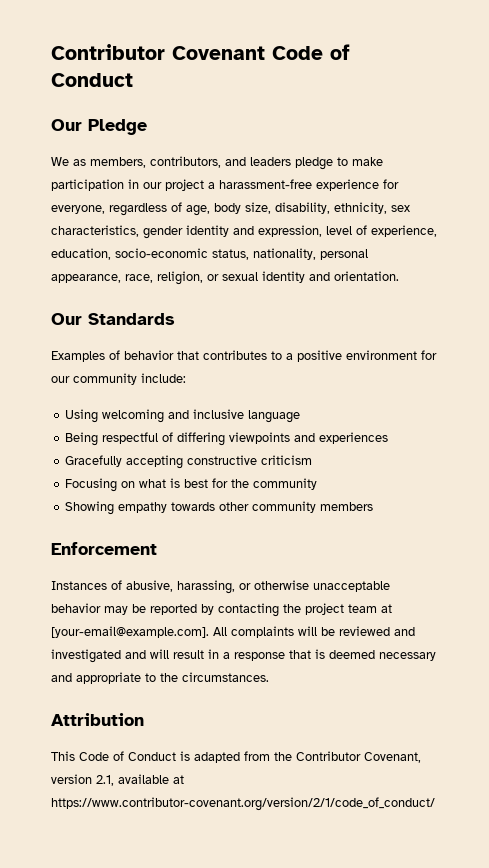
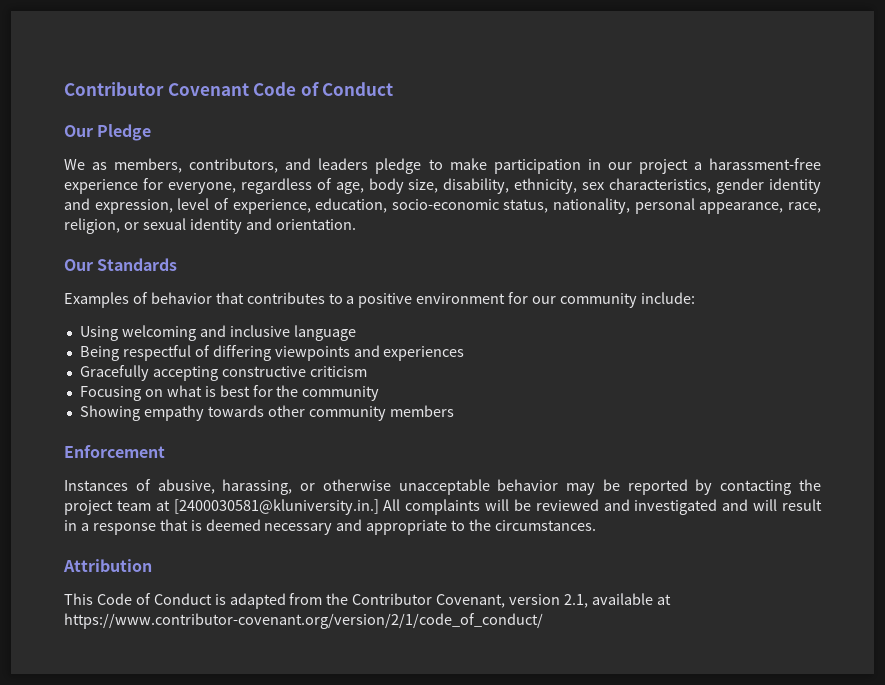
- Instances of abusive, harassing, or otherwise unacceptable behavior may be reported by contacting the project team at [your-email@example.com]. All complaints will be reviewed and investigated and will result in a response that is deemed necessary and appropriate to the circumstances.
+ Instances of abusive, harassing, or otherwise unacceptable behavior may be reported by contacting the project team at [2400030581@kluniversity.in.] All complaints will be reviewed and investigated and will result in a response that is deemed necessary and appropriate to the circumstances.

